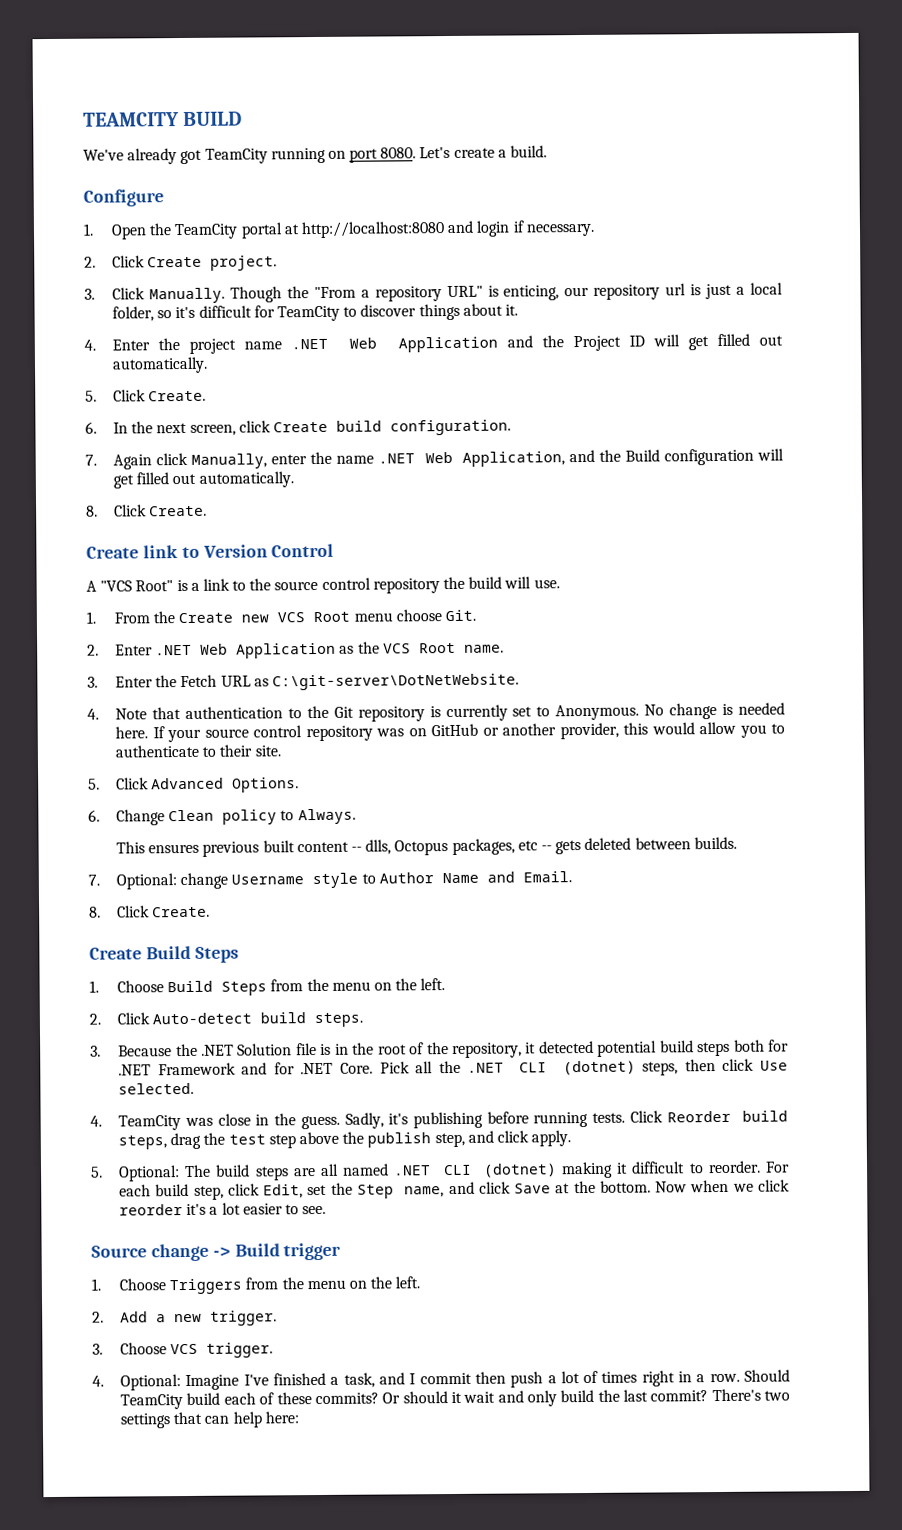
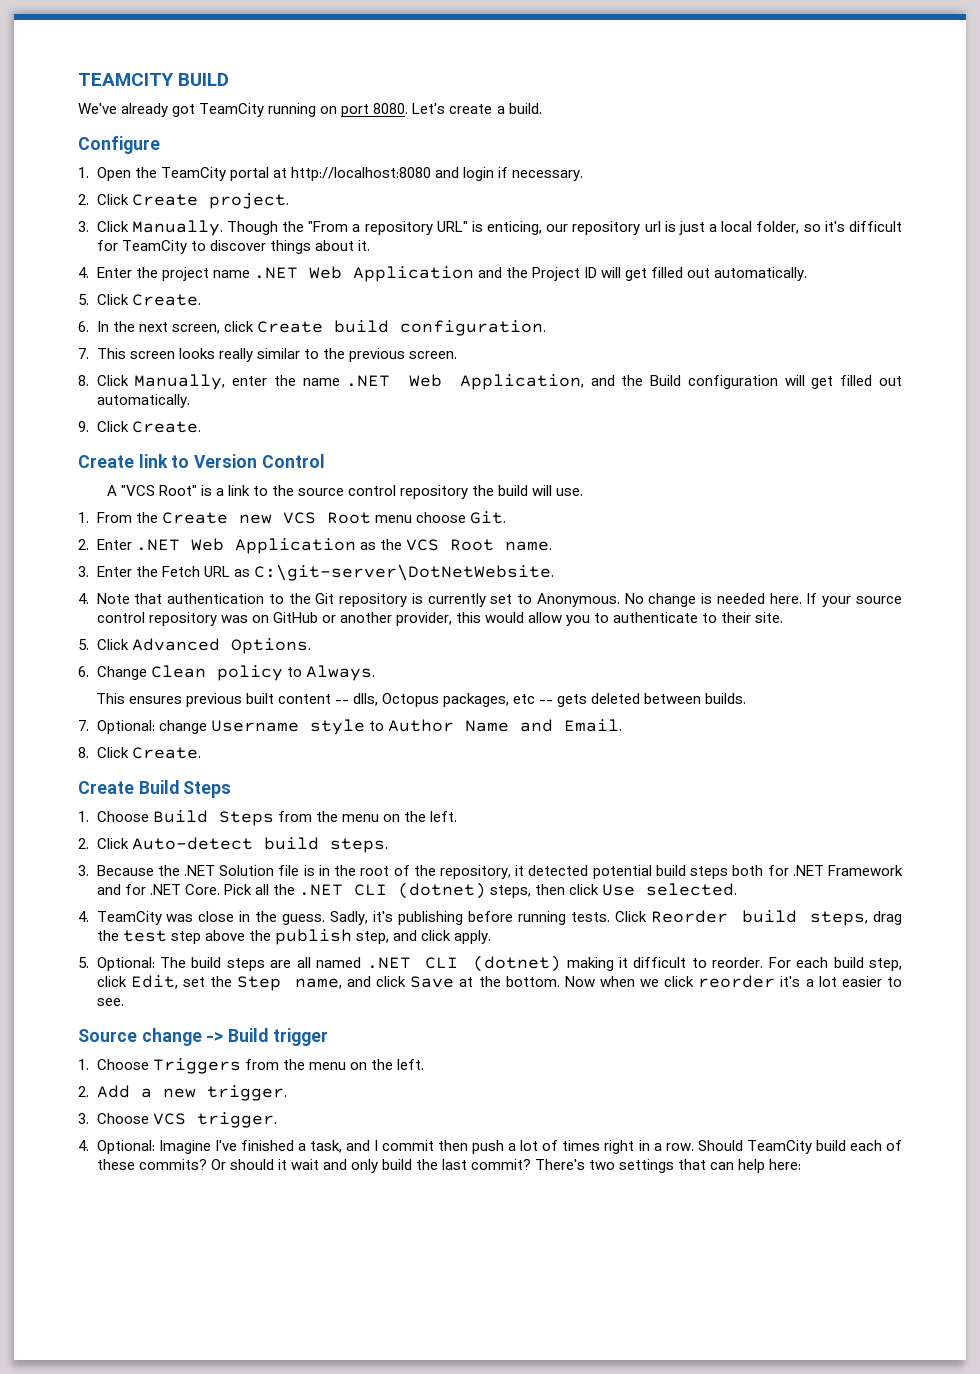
- 7. Again click Manually, enter the name .NET Web Application, and the Build configuration will get filled out automatically.
- 8. Click Create.
+ 7. This screen looks really similar to the previous screen.
+ 8. Click Manually, enter the name .NET Web Application, and the Build configuration will get filled out automatically.
+ 9. Click Create.

